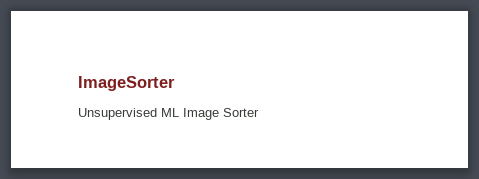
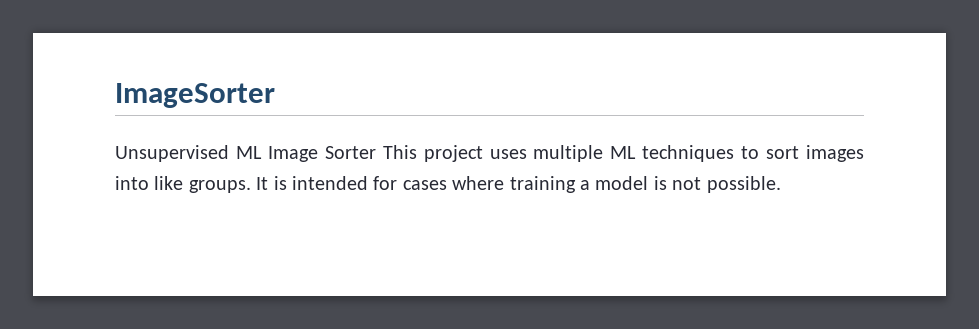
- Unsupervised ML Image Sorter
+ Unsupervised ML Image Sorter This project uses multiple ML techniques to sort images into like groups. It is intended for cases where training a model is not possible.

